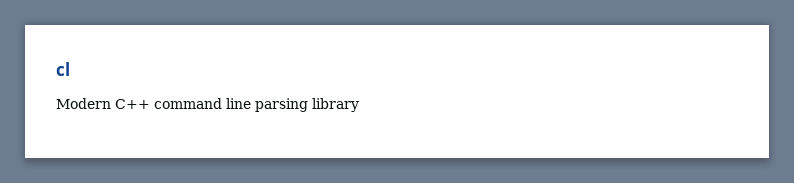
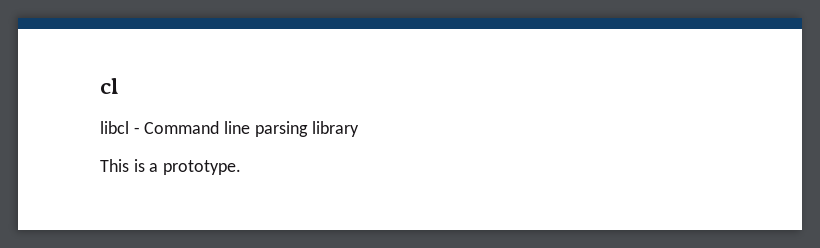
- Modern C++ command line parsing library
+ libcl - Command line parsing library
+ This is a prototype.

